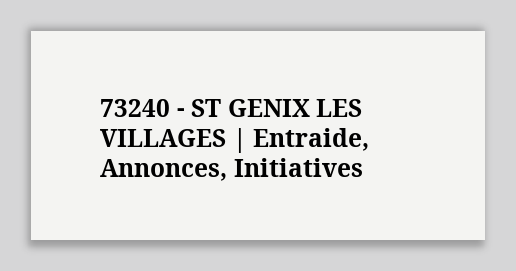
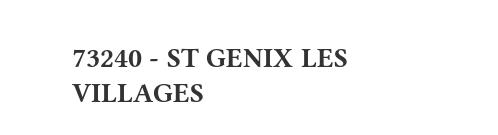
- 73240 - ST GENIX LES VILLAGES | Entraide, Annonces, Initiatives
+ 73240 - ST GENIX LES VILLAGES

